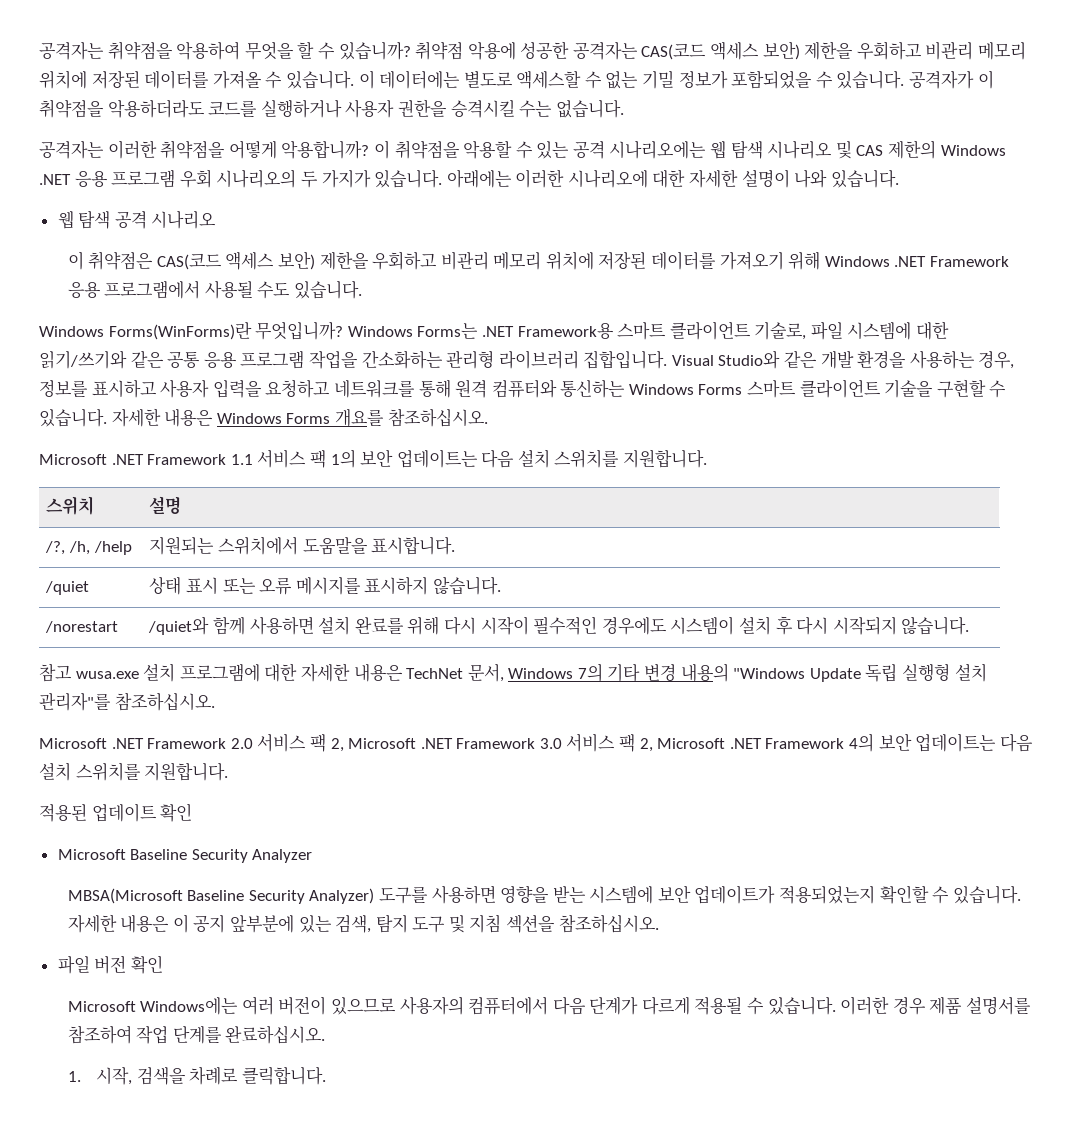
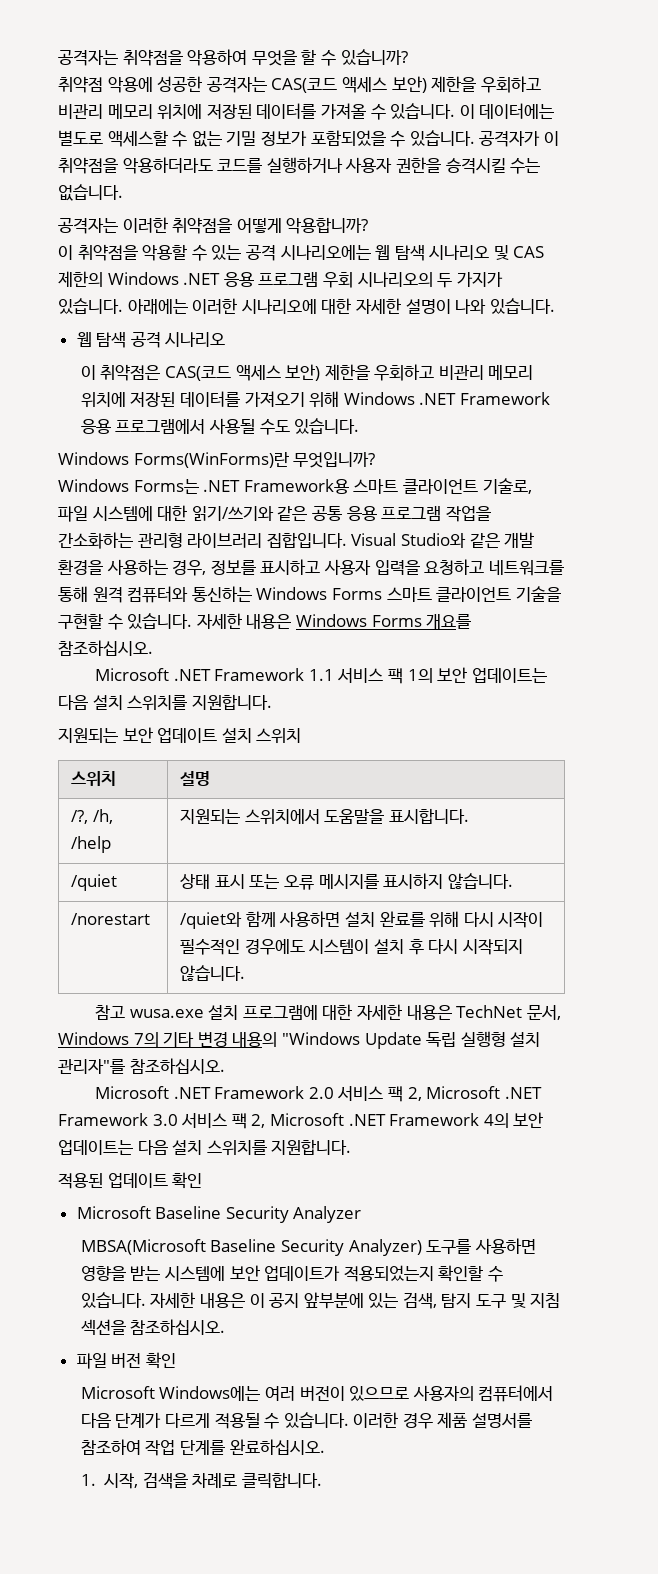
- 공격자는 취약점을 악용하여 무엇을 할 수 있습니까? 취약점 악용에 성공한 공격자는 CAS(코드 액세스 보안) 제한을 우회하고 비관리 메모리 위치에 저장된 데이터를 가져올 수 있습니다.
+ 공격자는 취약점을 악용하여 무엇을 할 수 있습니까?
+ 취약점 악용에 성공한 공격자는 CAS(코드 액세스 보안) 제한을 우회하고 비관리 메모리 위치에 저장된 데이터를 가져올 수 있습니다.
- 공격자는 이러한 취약점을 어떻게 악용합니까? 이 취약점을 악용할 수 있는 공격 시나리오에는 웹 탐색 시나리오 및 CAS 제한의 Windows .NET 응용 프로그램 우회 시나리오의 두 가지가 있습니다.
+ 공격자는 이러한 취약점을 어떻게 악용합니까?
+ 이 취약점을 악용할 수 있는 공격 시나리오에는 웹 탐색 시나리오 및 CAS 제한의 Windows .NET 응용 프로그램 우회 시나리오의 두 가지가 있습니다.
- Windows Forms(WinForms)란 무엇입니까? Windows Forms는 .NET Framework용 스마트 클라이언트 기술로, 파일 시스템에 대한 읽기/쓰기와 같은 공통 응용 프로그램 작업을 간소화하는 관리형 라이브러리 집합입니다.
+ Windows Forms(WinForms)란 무엇입니까?
+ Windows Forms는 .NET Framework용 스마트 클라이언트 기술로, 파일 시스템에 대한 읽기/쓰기와 같은 공통 응용 프로그램 작업을 간소화하는 관리형 라이브러리 집합입니다.
+ 지원되는 보안 업데이트 설치 스위치

